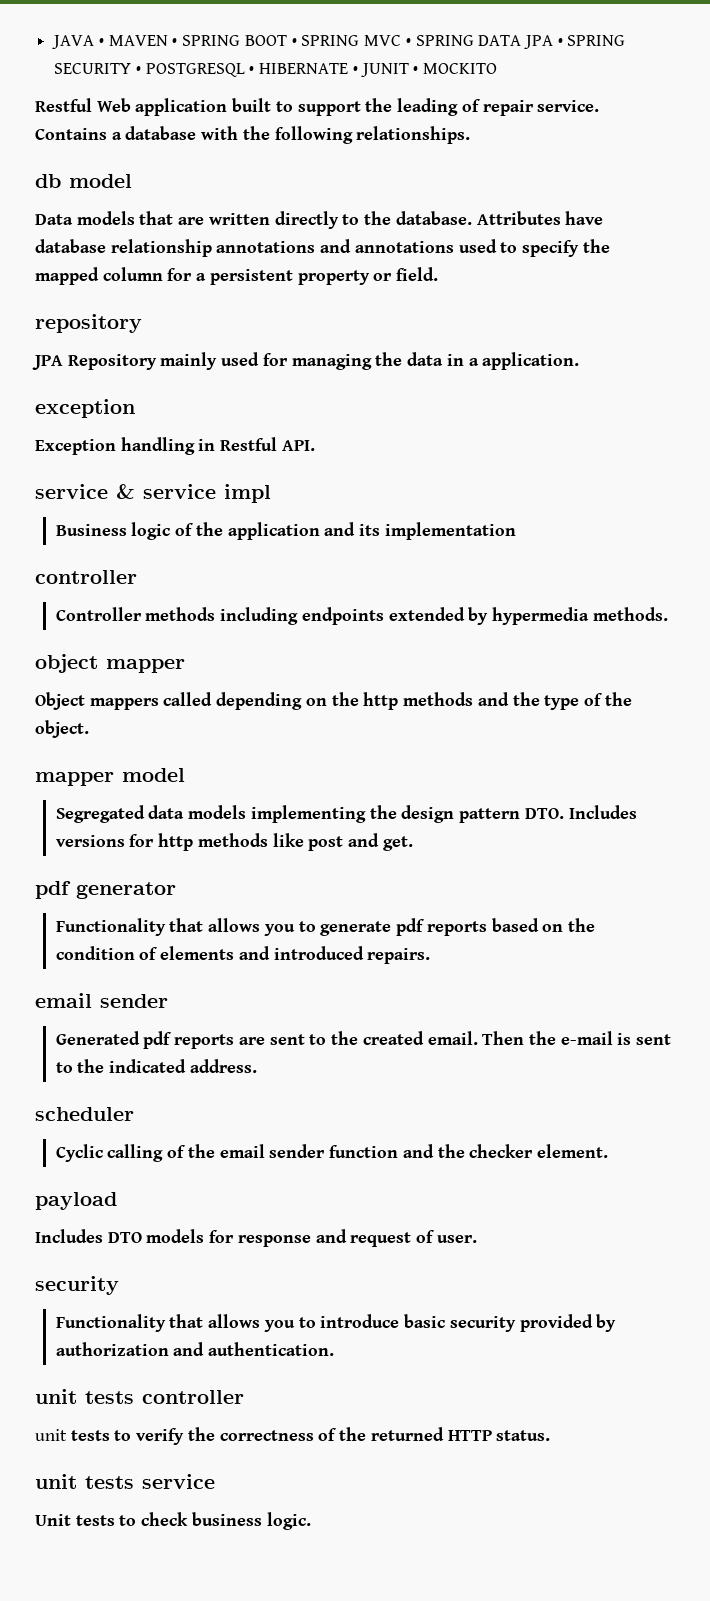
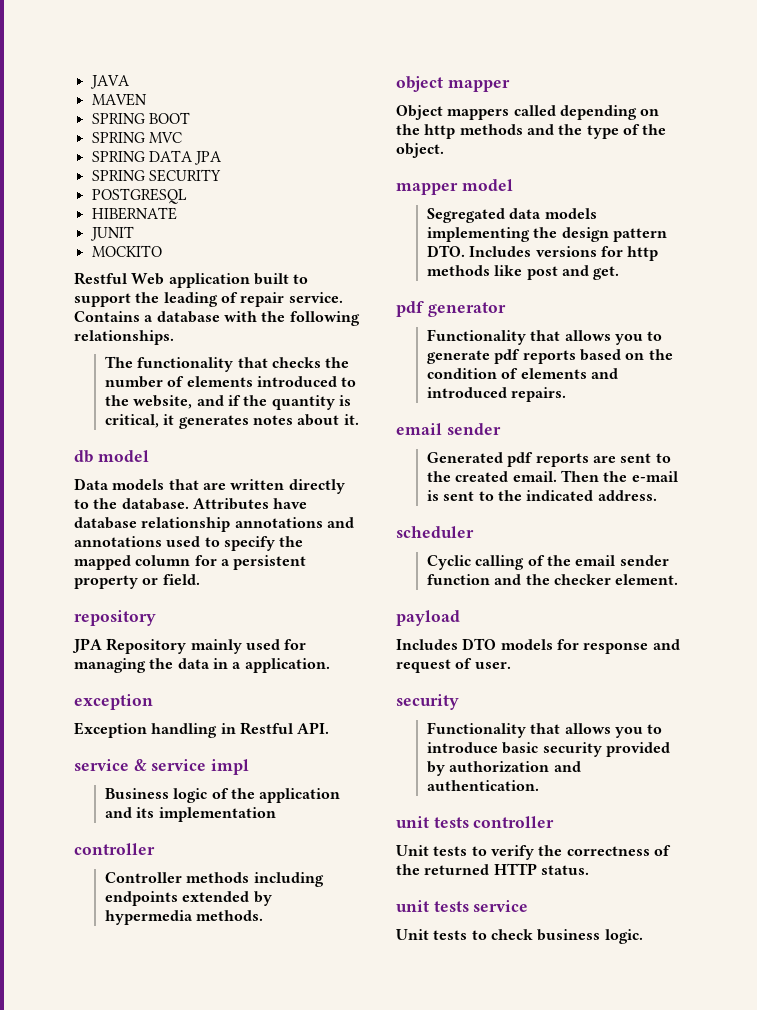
- JAVA • MAVEN • SPRING BOOT • SPRING MVC • SPRING DATA JPA • SPRING SECURITY • POSTGRESQL • HIBERNATE • JUNIT • MOCKITO
+ JAVA
+ MAVEN
+ SPRING BOOT
+ SPRING MVC
+ SPRING DATA JPA
+ SPRING SECURITY
+ POSTGRESQL
+ HIBERNATE
+ JUNIT
+ MOCKITO
+ The functionality that checks the number of elements introduced to the website, and if the quantity is critical, it generates notes about it.
- unit tests to verify the correctness of the returned HTTP status.
+ Unit tests to verify the correctness of the returned HTTP status.

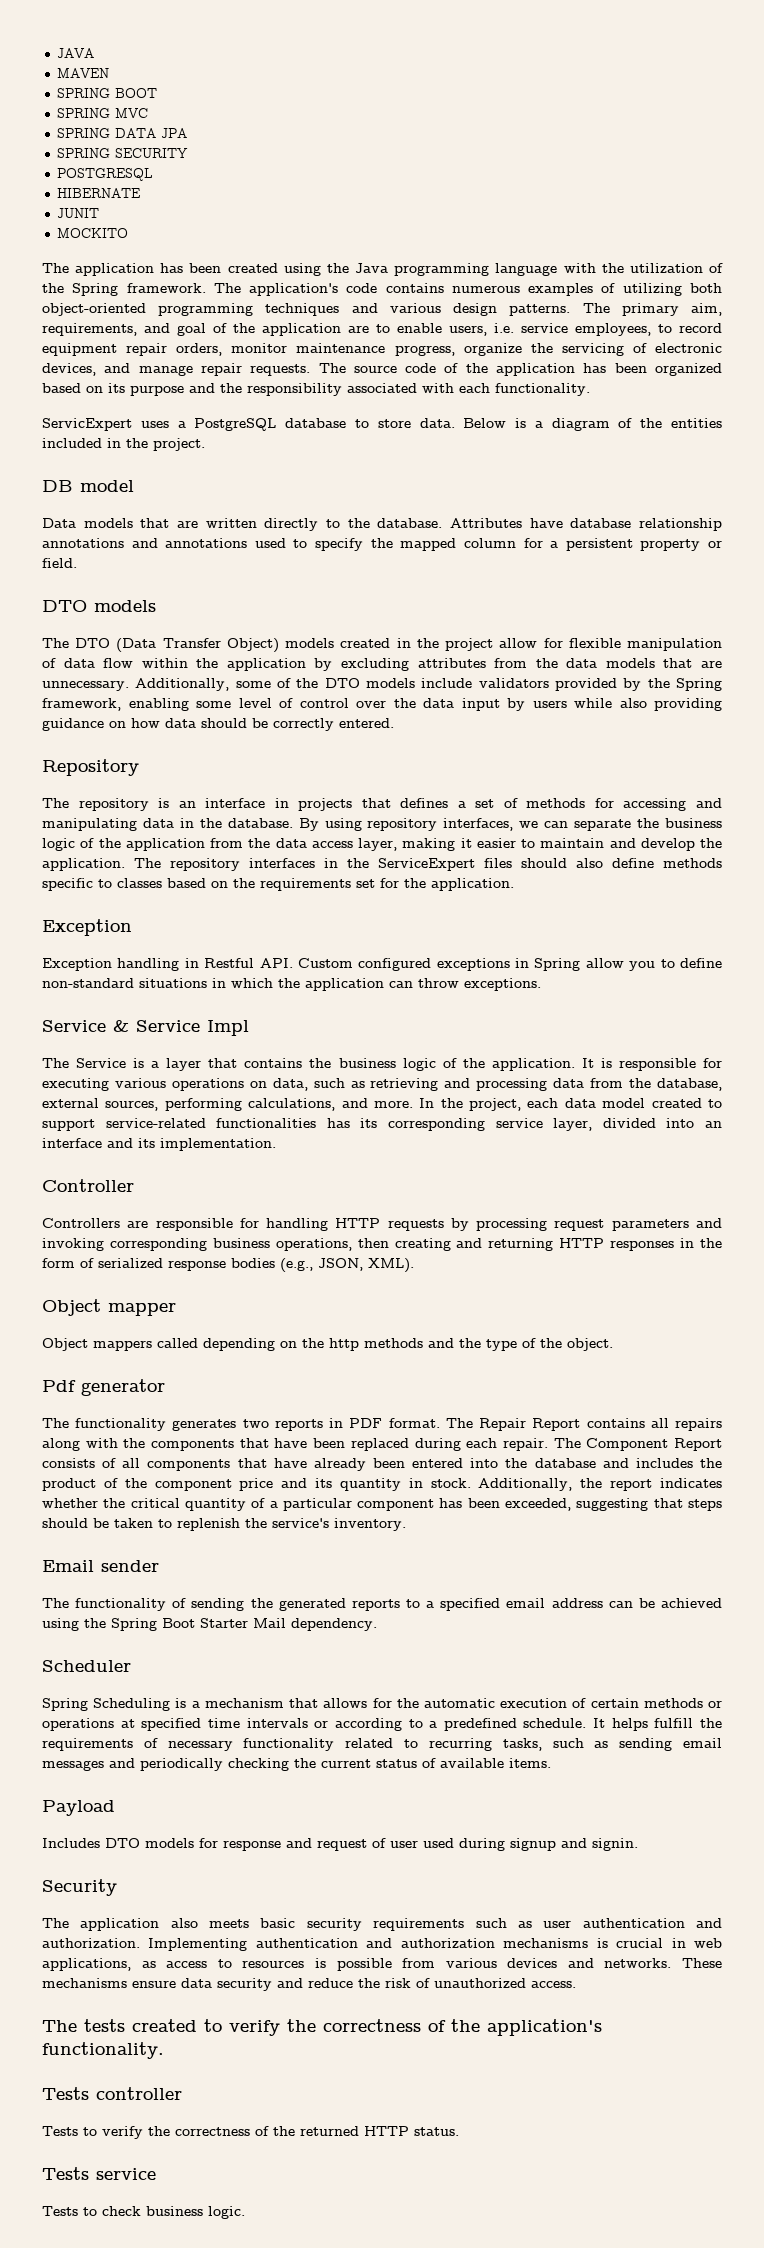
- Restful Web application built to support the leading of repair service. Contains a database with the following relationships.
- The functionality that checks the number of elements introduced to the website, and if the quantity is critical, it generates notes about it.
- db model
+ The application has been created using the Java programming language with the utilization of the Spring framework. The application's code contains numerous examples of utilizing both object-oriented programming techniques and various design patterns. The primary aim, requirements, and goal of the application are to enable users, i.e. service employees, to record equipment repair orders, monitor maintenance progress, organize the servicing of electronic devices, and manage repair requests. The source code of the application has been organized based on its purpose and the responsibility associated with each functionality.
+ ServicExpert uses a PostgreSQL database to store data. Below is a diagram of the entities included in the project.
+ DB model
  Attributes have database relationship annotations and annotations used to specify the mapped column for a persistent property or field.
- repository
- JPA Repository mainly used for managing the data in a application.
- exception
+ DTO models
+ The DTO (Data Transfer Object) models created in the project allow for flexible manipulation of data flow within the application by excluding attributes from the data models that are unnecessary. Additionally, some of the DTO models include validators provided by the Spring framework, enabling some level of control over the data input by users while also providing guidance on how data should be correctly entered.
+ Repository
+ The repository is an interface in projects that defines a set of methods for accessing and manipulating data in the database. By using repository interfaces, we can separate the business logic of the application from the data access layer, making it easier to maintain and develop the application. The repository interfaces in the ServiceExpert files should also define methods specific to classes based on the requirements set for the application.
+ Exception
- Exception handling in Restful API.
- service & service impl
- Business logic of the application and its implementation
- controller
- Controller methods including endpoints extended by hypermedia methods.
- object mapper
+ Exception handling in Restful API. Custom configured exceptions in Spring allow you to define non-standard situations in which the application can throw exceptions.
+ Service & Service Impl
+ The Service is a layer that contains the business logic of the application. It is responsible for executing various operations on data, such as retrieving and processing data from the database, external sources, performing calculations, and more. In the project, each data model created to support service-related functionalities has its corresponding service layer, divided into an interface and its implementation.
+ Controller
+ Controllers are responsible for handling HTTP requests by processing request parameters and invoking corresponding business operations, then creating and returning HTTP responses in the form of serialized response bodies (e.g., JSON, XML).
+ Object mapper
- mapper model
- Segregated data models implementing the design pattern DTO. Includes versions for http methods like post and get.
- pdf generator
- Functionality that allows you to generate pdf reports based on the condition of elements and introduced repairs.
- email sender
- Generated pdf reports are sent to the created email. Then the e-mail is sent to the indicated address.
- scheduler
- Cyclic calling of the email sender function and the checker element.
- payload
+ Pdf generator
+ The functionality generates two reports in PDF format. The Repair Report contains all repairs along with the components that have been replaced during each repair. The Component Report consists of all components that have already been entered into the database and includes the product of the component price and its quantity in stock. Additionally, the report indicates whether the critical quantity of a particular component has been exceeded, suggesting that steps should be taken to replenish the service's inventory.
+ Email sender
+ The functionality of sending the generated reports to a specified email address can be achieved using the Spring Boot Starter Mail dependency.
+ Scheduler
+ Spring Scheduling is a mechanism that allows for the automatic execution of certain methods or operations at specified time intervals or according to a predefined schedule. It helps fulfill the requirements of necessary functionality related to recurring tasks, such as sending email messages and periodically checking the current status of available items.
+ Payload
- Includes DTO models for response and request of user.
- security
- Functionality that allows you to introduce basic security provided by authorization and authentication.
- unit tests controller
- Unit tests to verify the correctness of the returned HTTP status.
+ Includes DTO models for response and request of user used during signup and signin.
+ Security
+ The application also meets basic security requirements such as user authentication and authorization. Implementing authentication and authorization mechanisms is crucial in web applications, as access to resources is possible from various devices and networks. These mechanisms ensure data security and reduce the risk of unauthorized access.
+ The tests created to verify the correctness of the application's functionality.
+ Tests controller
+ Tests to verify the correctness of the returned HTTP status.
- unit tests service
+ Tests service
- Unit tests to check business logic.
+ Tests to check business logic.

